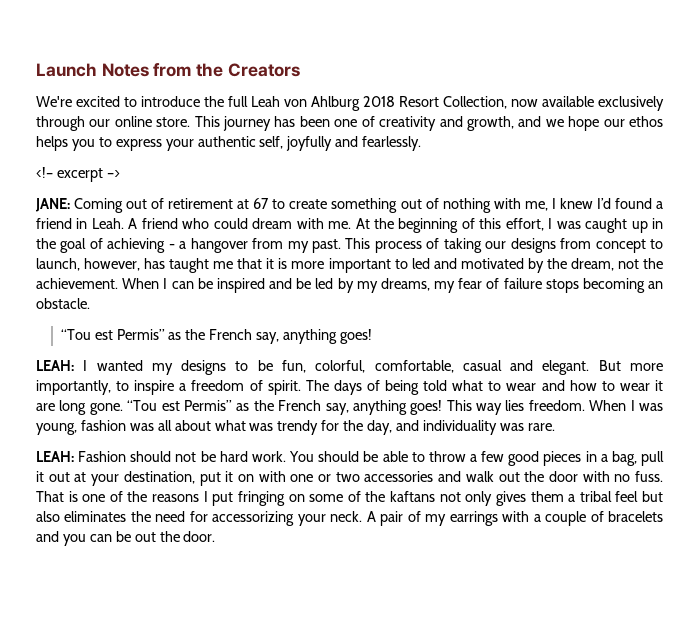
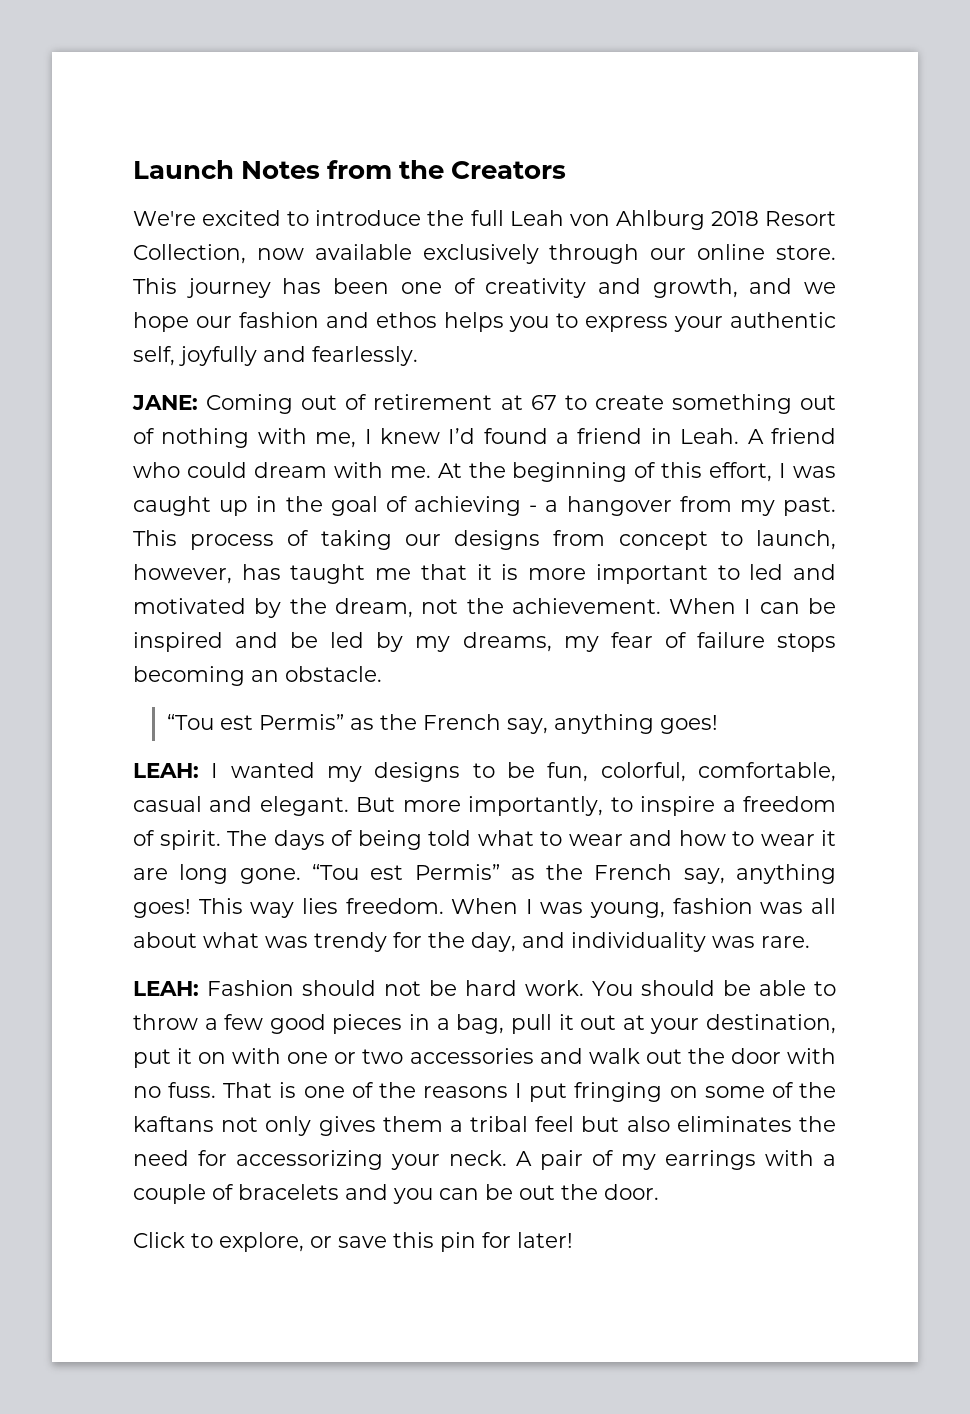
- This journey has been one of creativity and growth, and we hope our ethos helps you to express your authentic self, joyfully and fearlessly.
+ This journey has been one of creativity and growth, and we hope our fashion and ethos helps you to express your authentic self, joyfully and fearlessly.
- <!– excerpt –>
+ Click to explore, or save this pin for later!

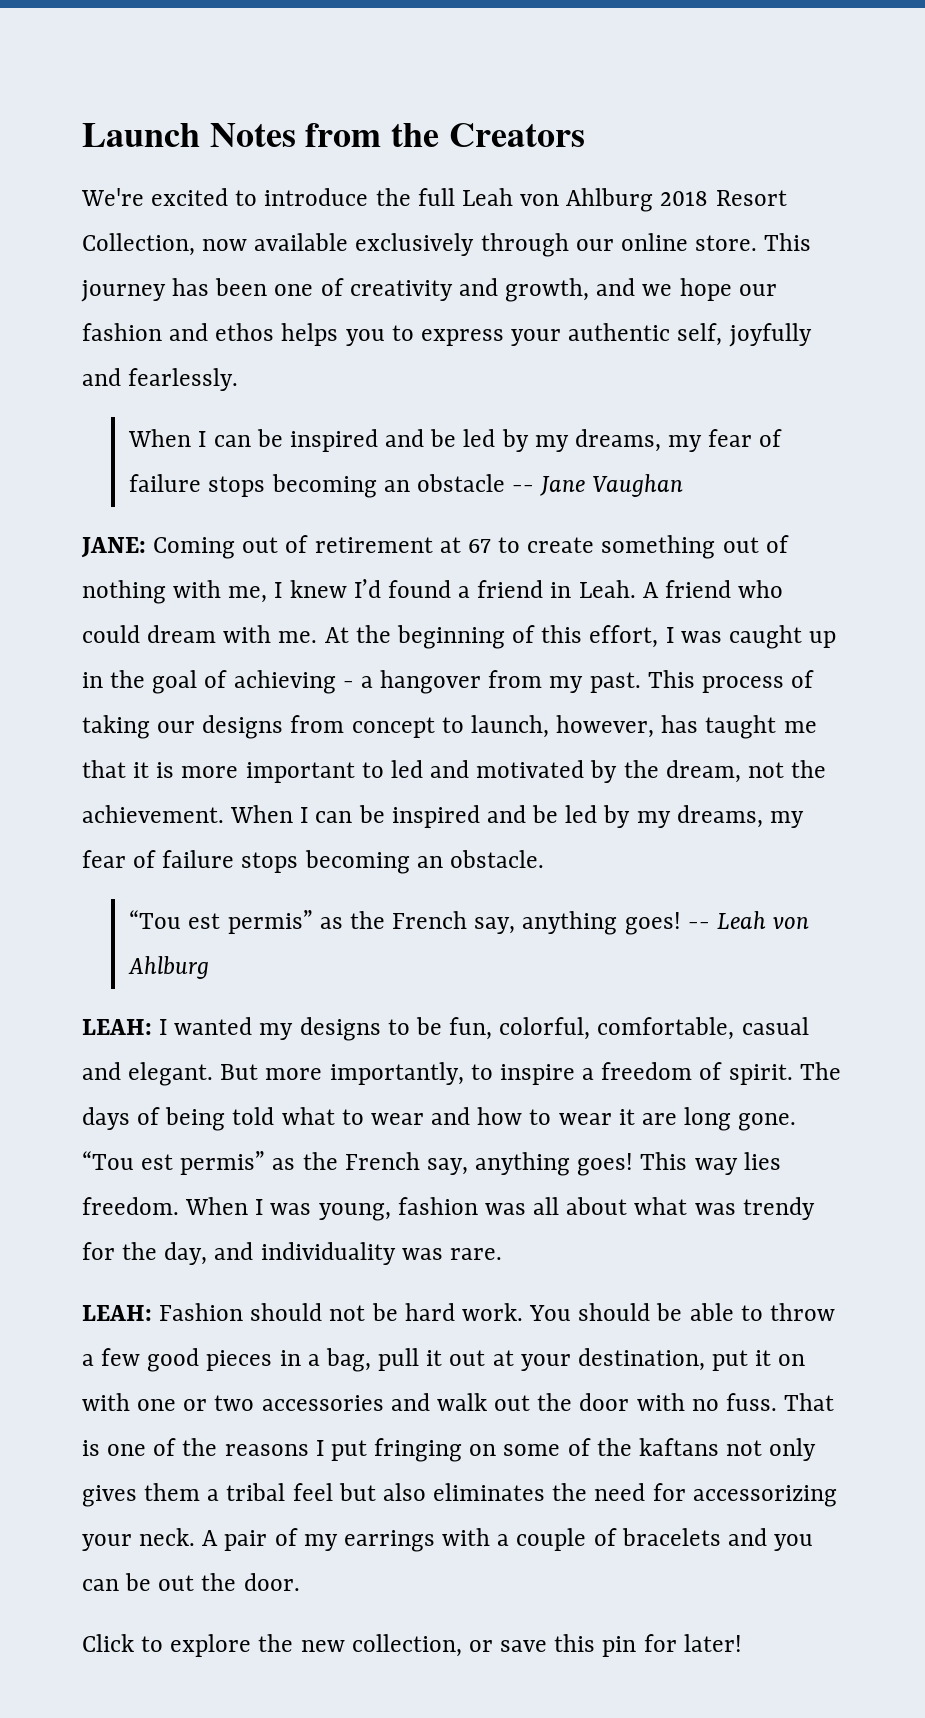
+ When I can be inspired and be led by my dreams, my fear of failure stops becoming an obstacle -- Jane Vaughan
  When I can be inspired and be led by my dreams, my fear of failure stops becoming an obstacle.
- “Tou est Permis” as the French say, anything goes!
+ “Tou est permis” as the French say, anything goes! -- Leah von Ahlburg
- The days of being told what to wear and how to wear it are long gone. “Tou est Permis” as the French say, anything goes!
+ The days of being told what to wear and how to wear it are long gone. “Tou est permis” as the French say, anything goes!
- Click to explore, or save this pin for later!
+ Click to explore the new collection, or save this pin for later!

